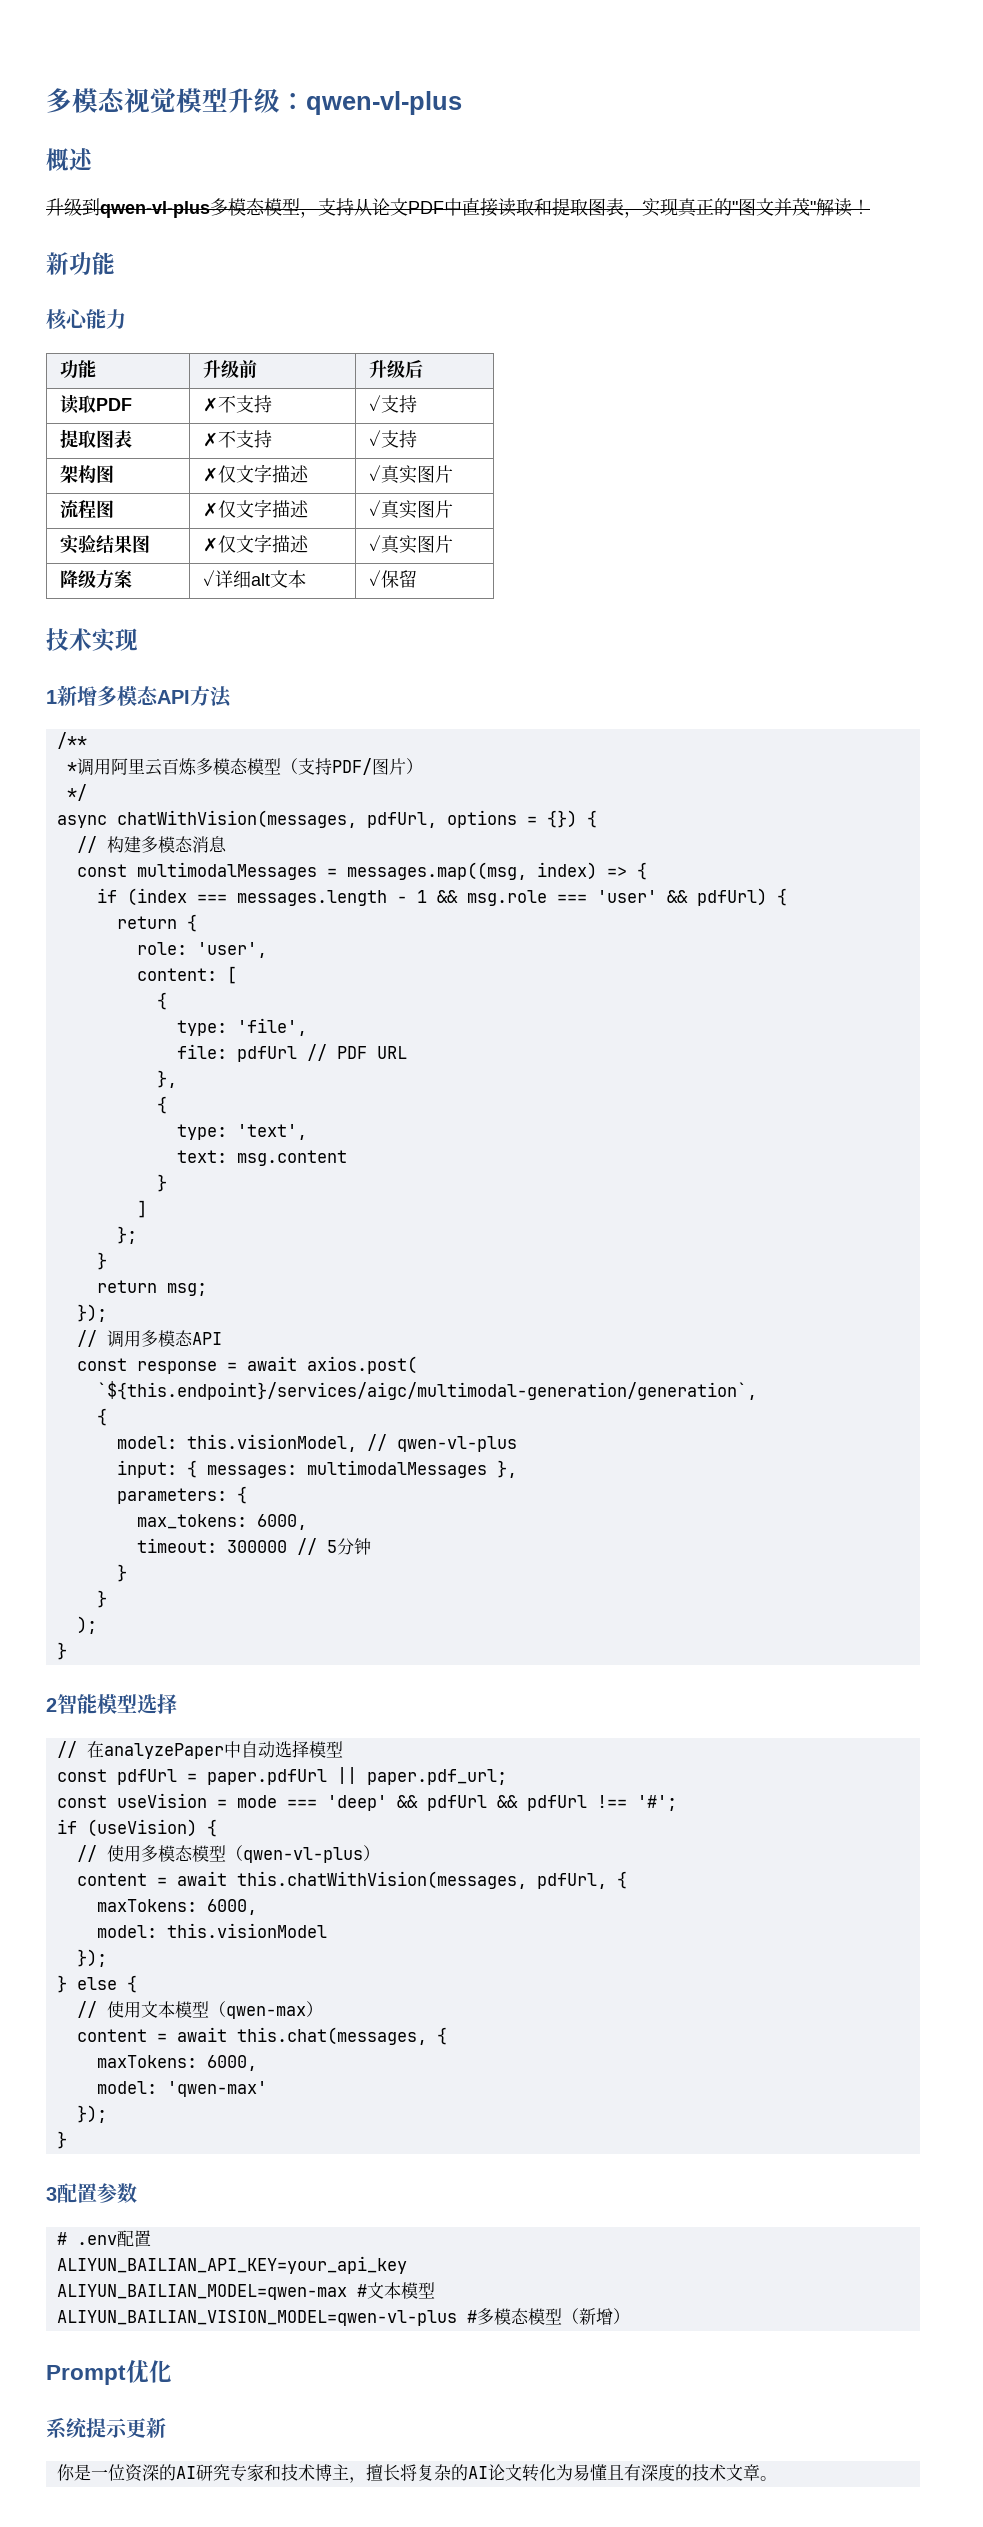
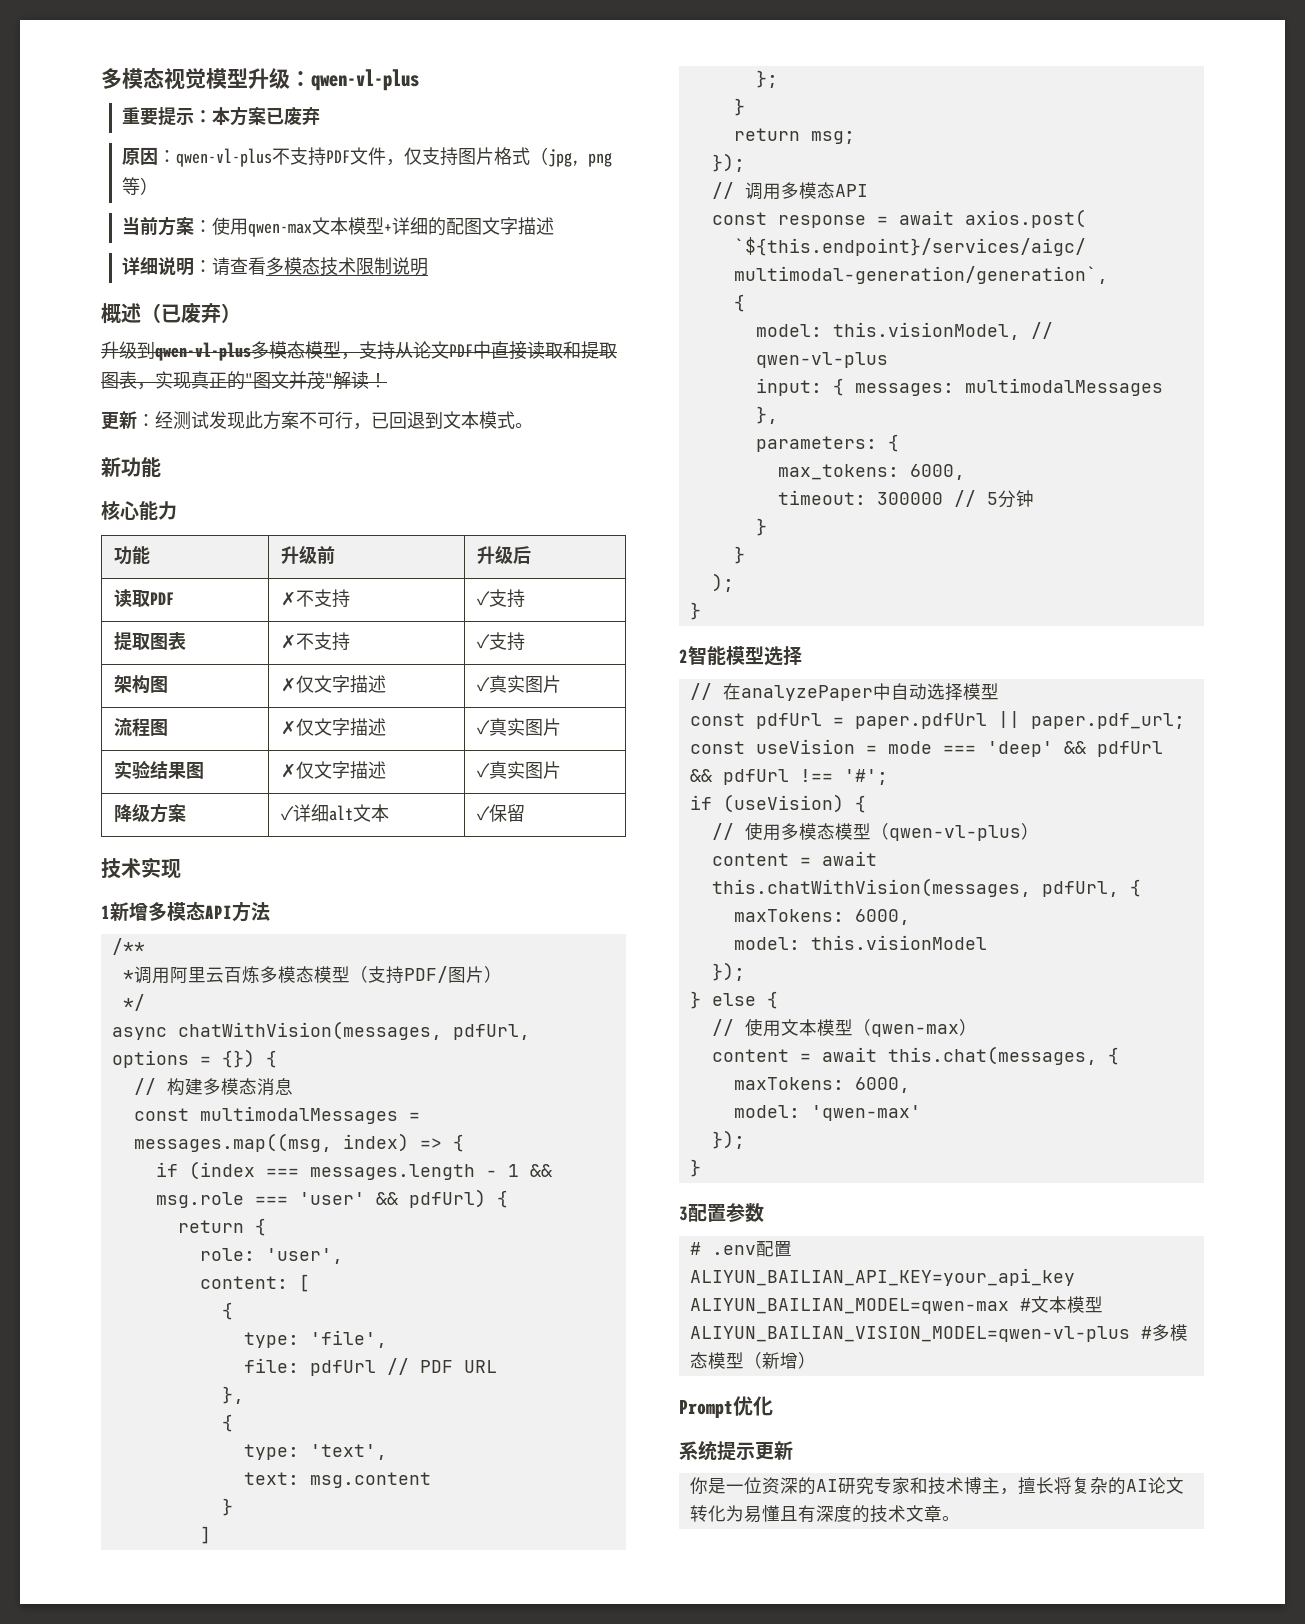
+ 重要提示：本方案已废弃
+ 原因：qwen-vl-plus不支持PDF文件，仅支持图片格式（jpg, png等）
+ 当前方案：使用qwen-max文本模型+详细的配图文字描述
+ 详细说明：请查看多模态技术限制说明
- 概述
+ 概述（已废弃）
+ 更新：经测试发现此方案不可行，已回退到文本模式。

